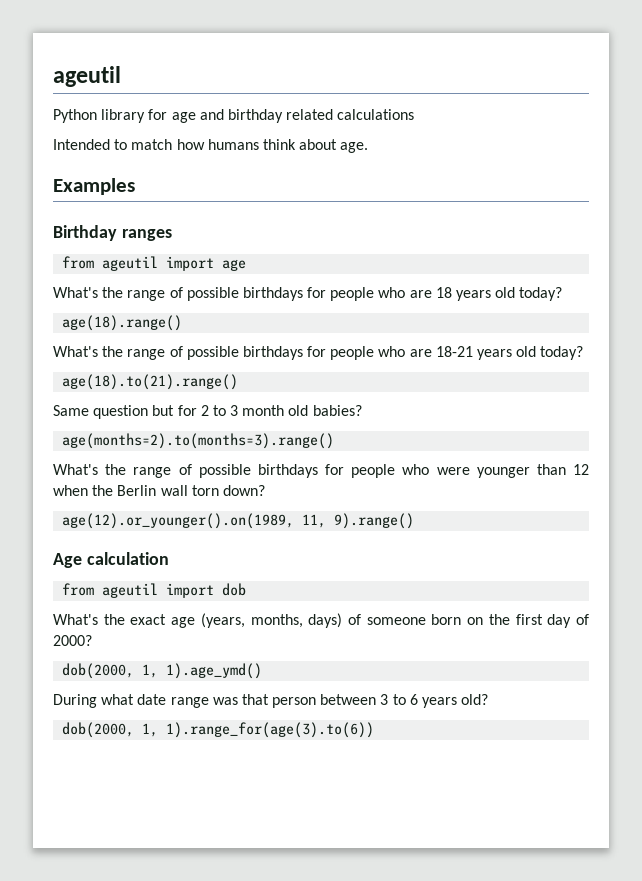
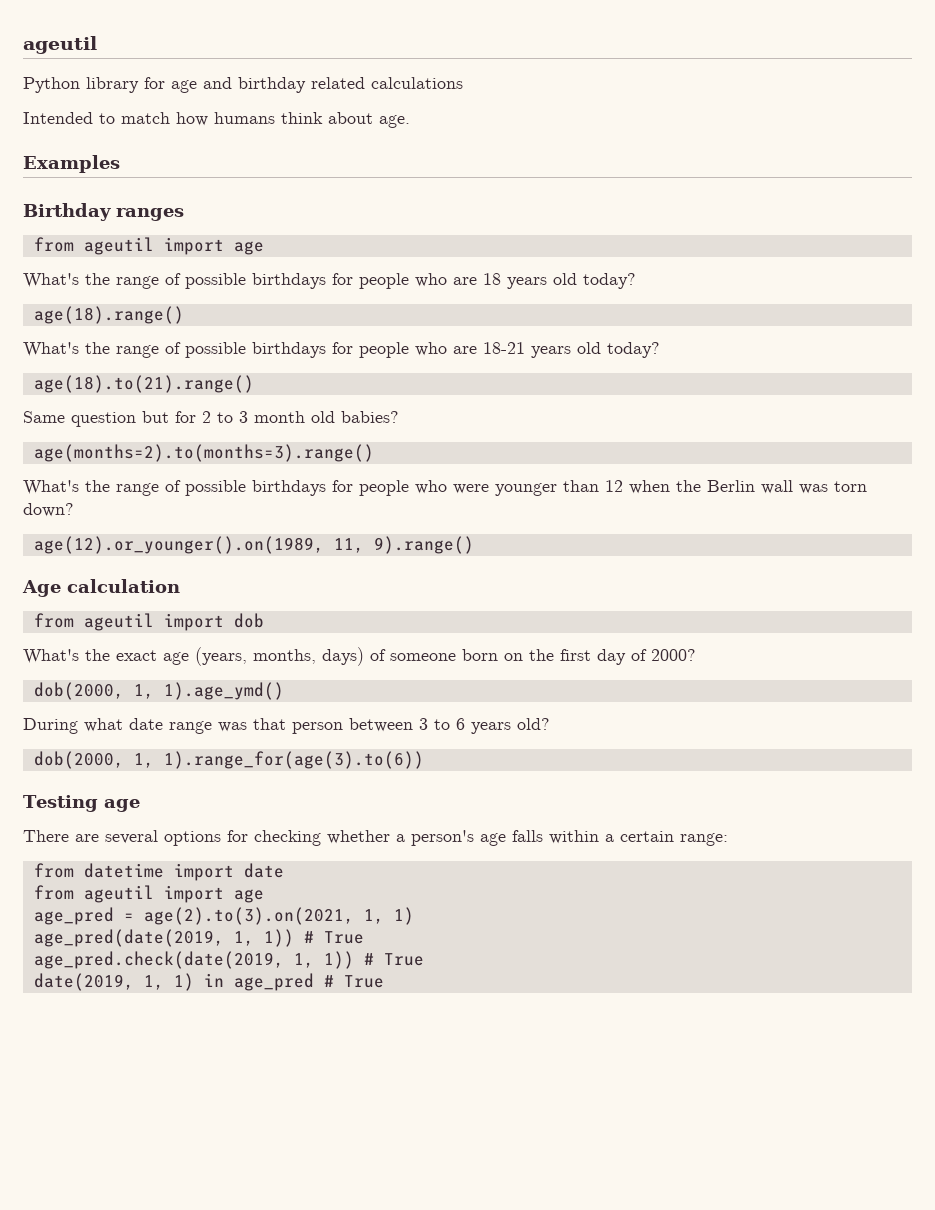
- What's the range of possible birthdays for people who were younger than 12 when the Berlin wall torn down?
+ What's the range of possible birthdays for people who were younger than 12 when the Berlin wall was torn down?
+ Testing age
+ There are several options for checking whether a person's age falls within a certain range:
+ from datetime import date
+ from ageutil import age
+ age_pred = age(2).to(3).on(2021, 1, 1)
+ age_pred(date(2019, 1, 1)) # True
+ age_pred.check(date(2019, 1, 1)) # True
+ date(2019, 1, 1) in age_pred # True

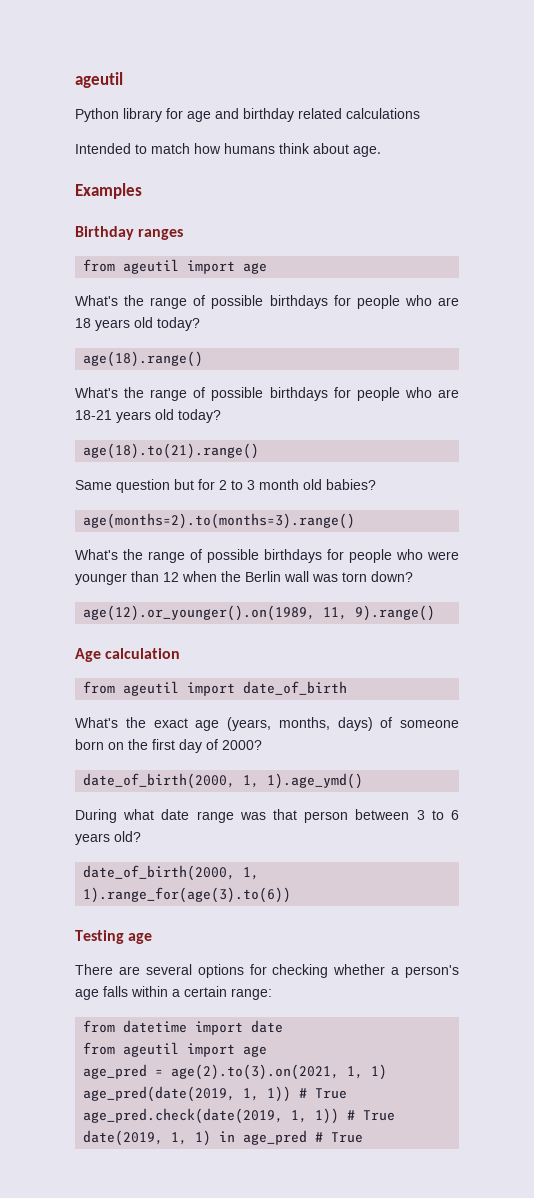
- from ageutil import dob
+ from ageutil import date_of_birth
- dob(2000, 1, 1).age_ymd()
+ date_of_birth(2000, 1, 1).age_ymd()
- dob(2000, 1, 1).range_for(age(3).to(6))
+ date_of_birth(2000, 1, 1).range_for(age(3).to(6))

